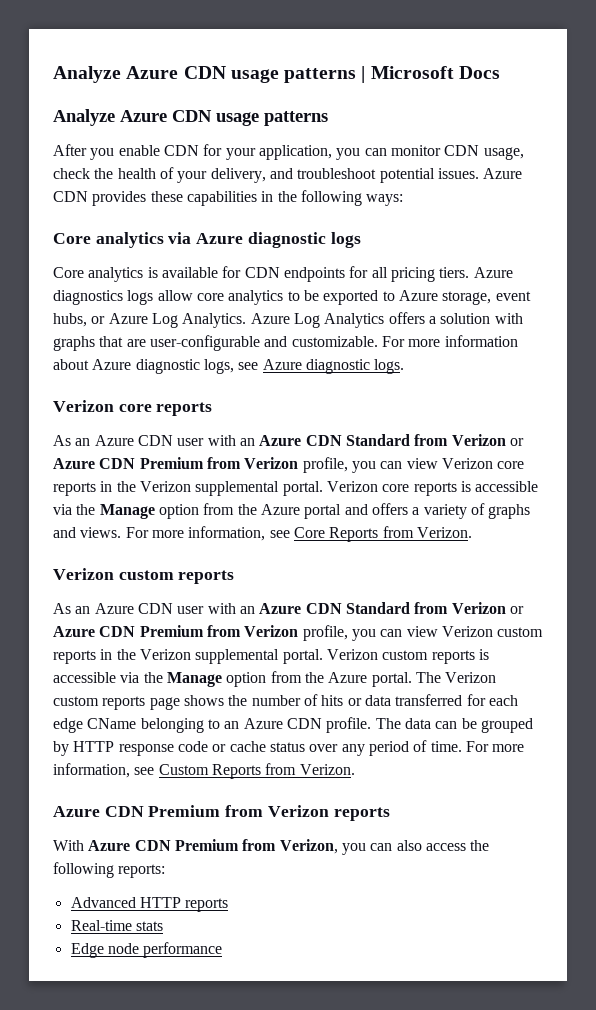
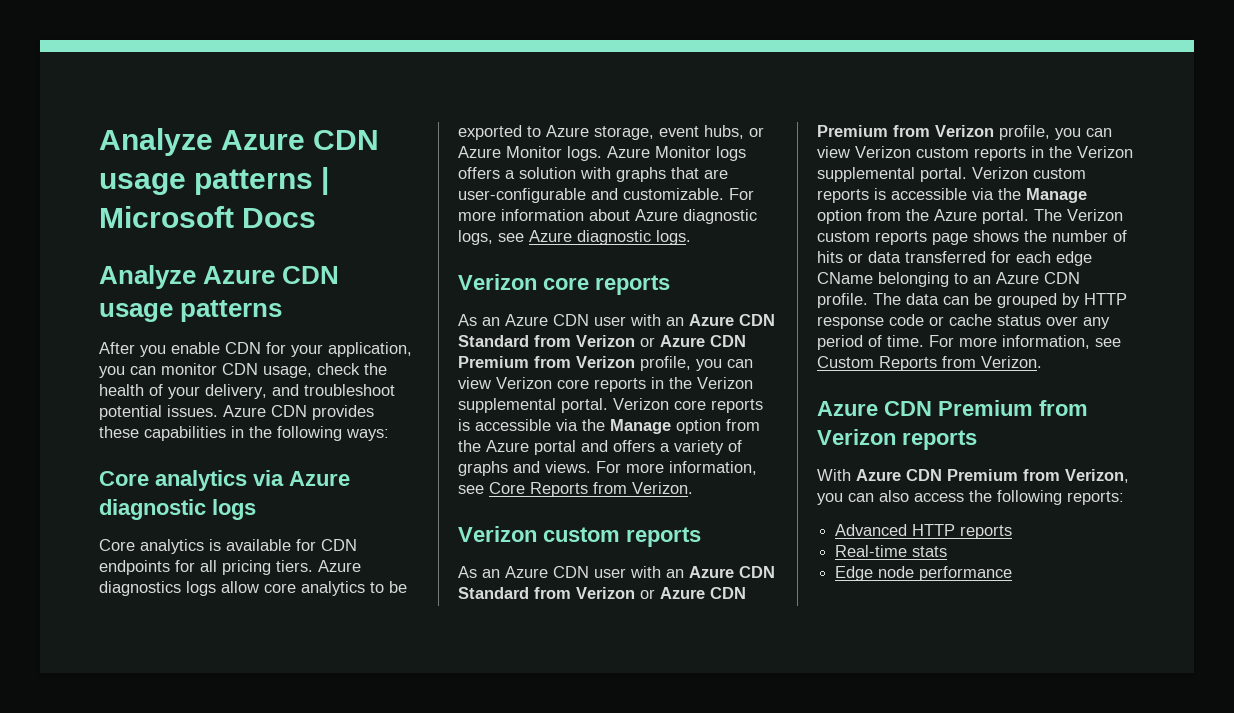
- Azure diagnostics logs allow core analytics to be exported to Azure storage, event hubs, or Azure Log Analytics. Azure Log Analytics offers a solution with graphs that are user-configurable and customizable.
+ Azure diagnostics logs allow core analytics to be exported to Azure storage, event hubs, or Azure Monitor logs. Azure Monitor logs offers a solution with graphs that are user-configurable and customizable.

